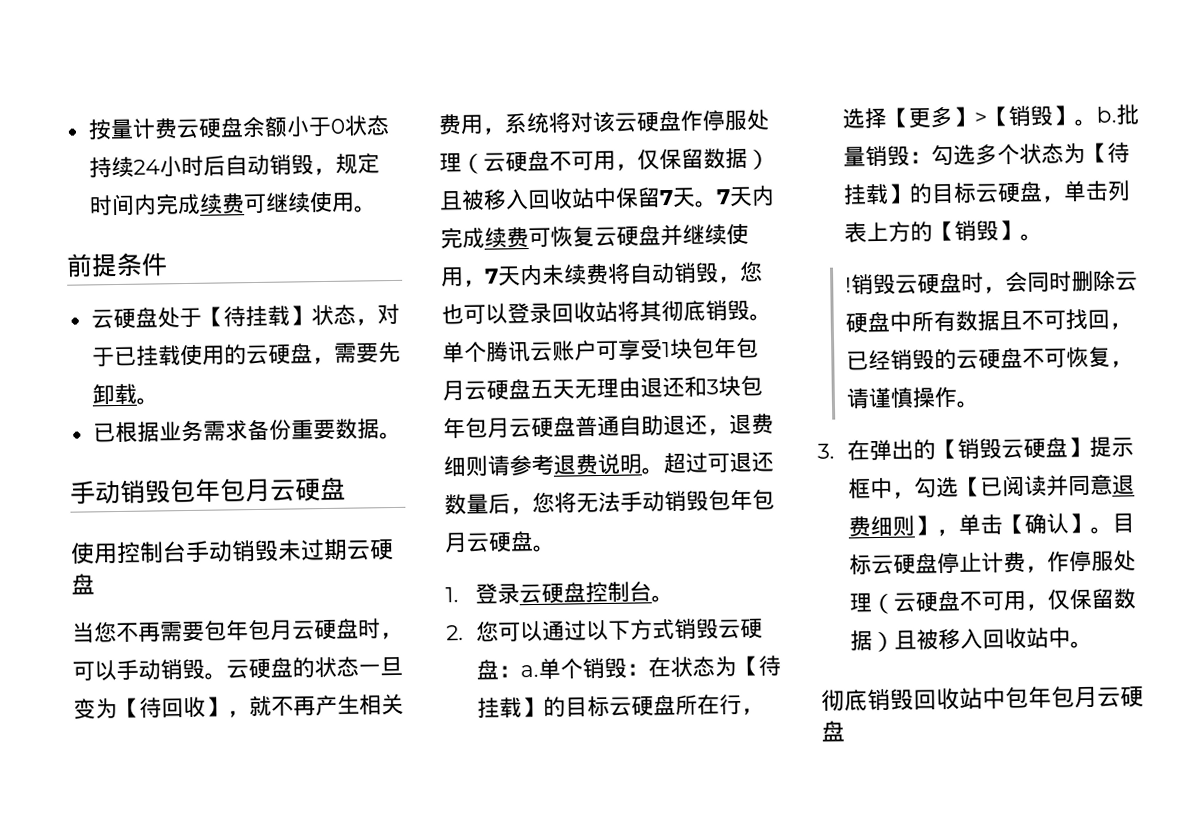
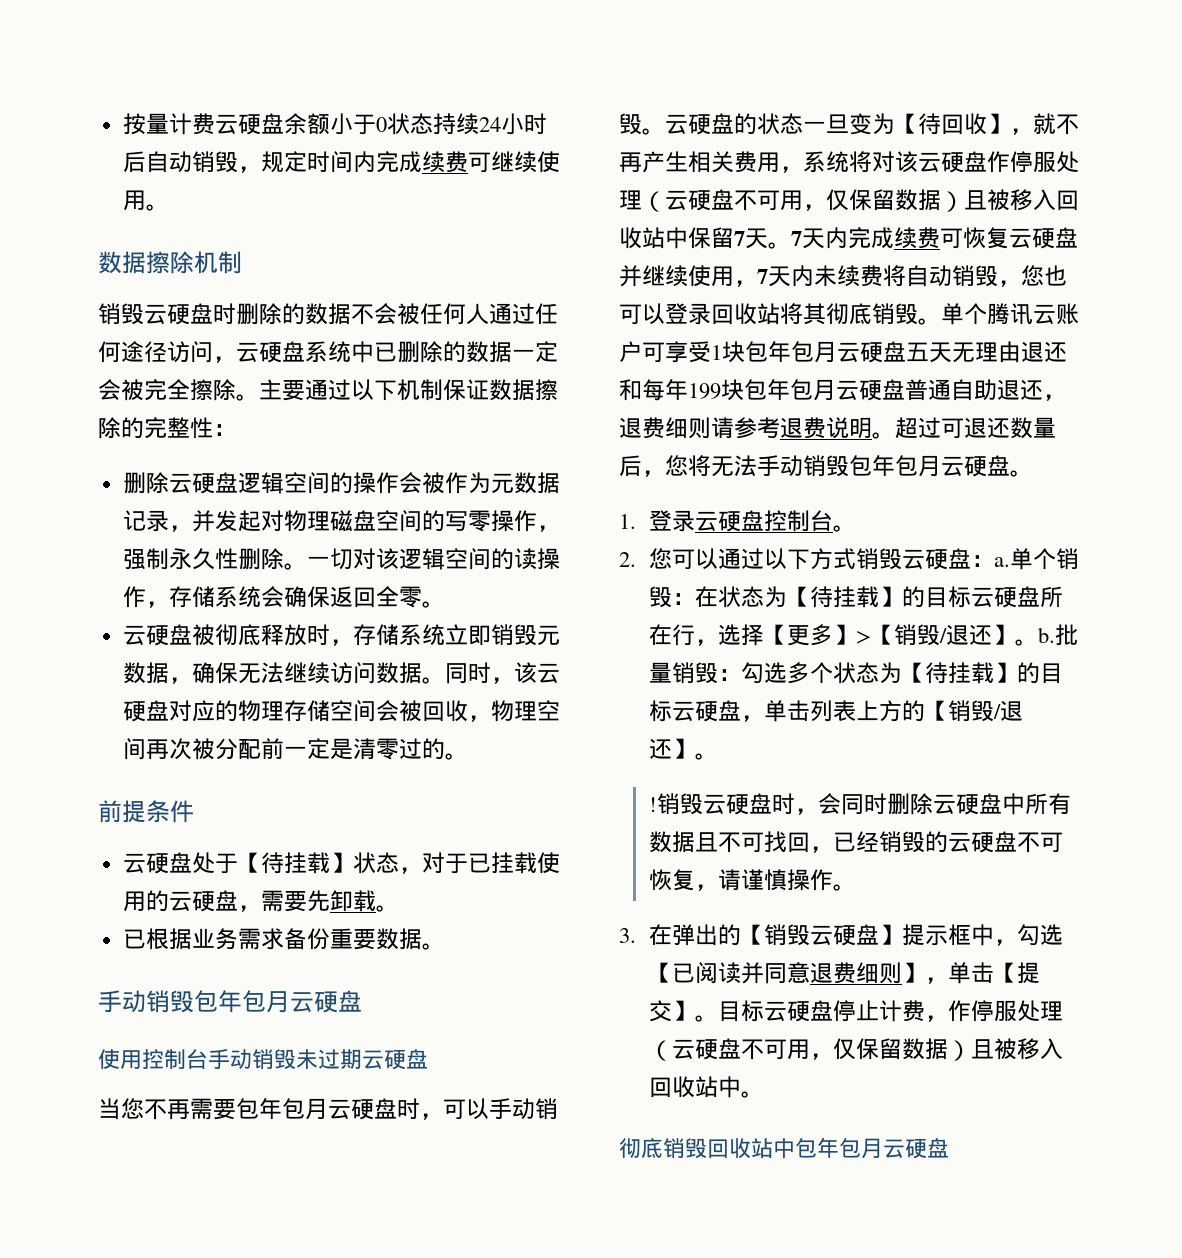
+ 数据擦除机制
+ 销毁云硬盘时删除的数据不会被任何人通过任何途径访问，云硬盘系统中已删除的数据一定会被完全擦除。主要通过以下机制保证数据擦除的完整性：
+ 删除云硬盘逻辑空间的操作会被作为元数据记录，并发起对物理磁盘空间的写零操作，强制永久性删除。一切对该逻辑空间的读操作，存储系统会确保返回全零。
+ 云硬盘被彻底释放时，存储系统立即销毁元数据，确保无法继续访问数据。同时，该云硬盘对应的物理存储空间会被回收，物理空间再次被分配前一定是清零过的。
- 单个腾讯云账户可享受1块包年包月云硬盘五天无理由退还和3块包年包月云硬盘普通自助退还，退费细则请参考退费说明。
+ 单个腾讯云账户可享受1块包年包月云硬盘五天无理由退还和每年199块包年包月云硬盘普通自助退还，退费细则请参考退费说明。
- 单个销毁：在状态为【待挂载】的目标云硬盘所在行，选择【更多】>【销毁】。b.
+ 单个销毁：在状态为【待挂载】的目标云硬盘所在行，选择【更多】>【销毁/退还】。b.
- 批量销毁：勾选多个状态为【待挂载】的目标云硬盘，单击列表上方的【销毁】。
+ 批量销毁：勾选多个状态为【待挂载】的目标云硬盘，单击列表上方的【销毁/退还】。
- 3.在弹出的【销毁云硬盘】提示框中，勾选【已阅读并同意退费细则】，单击【确认】。
+ 3.在弹出的【销毁云硬盘】提示框中，勾选【已阅读并同意退费细则】，单击【提交】。

